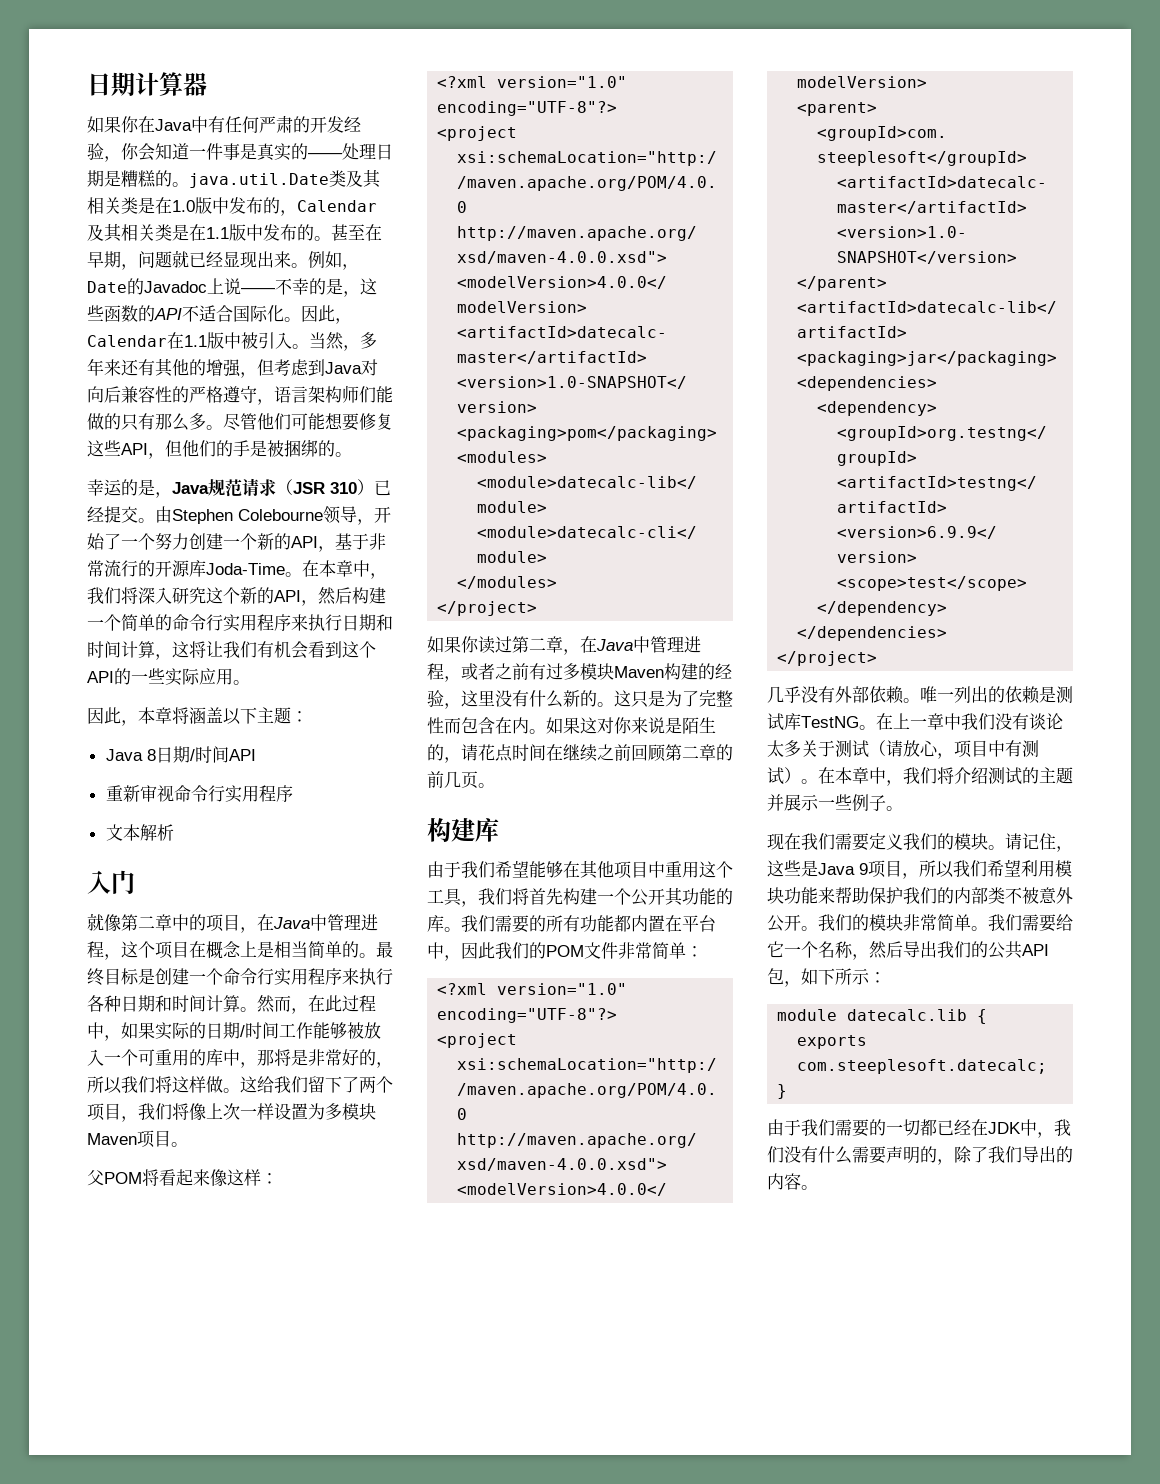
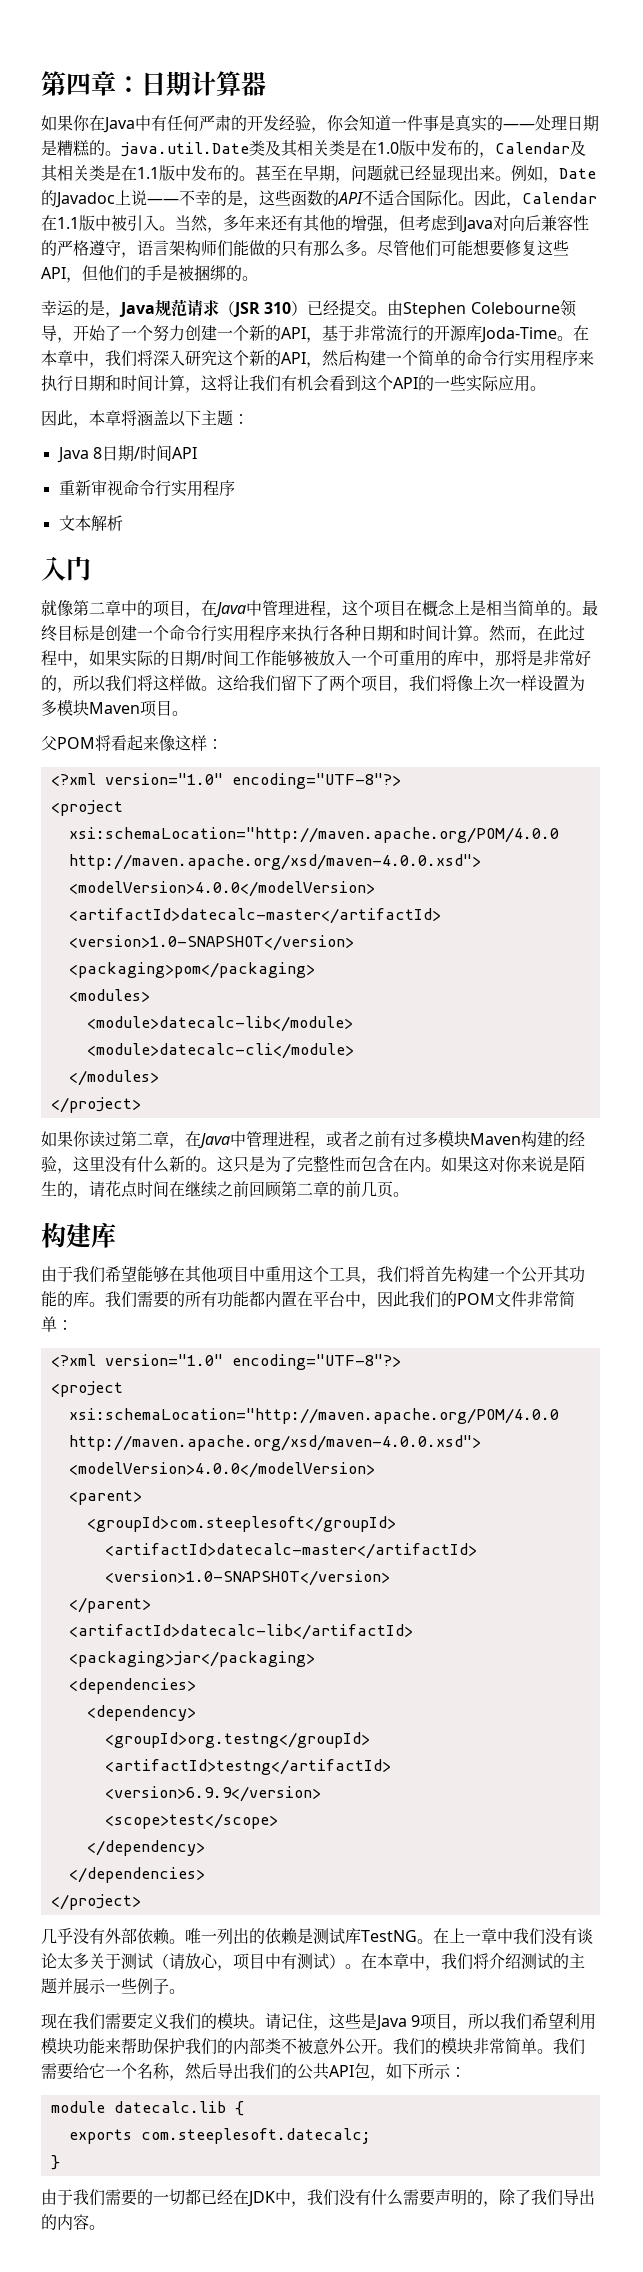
- 日期计算器
+ 第四章：日期计算器

